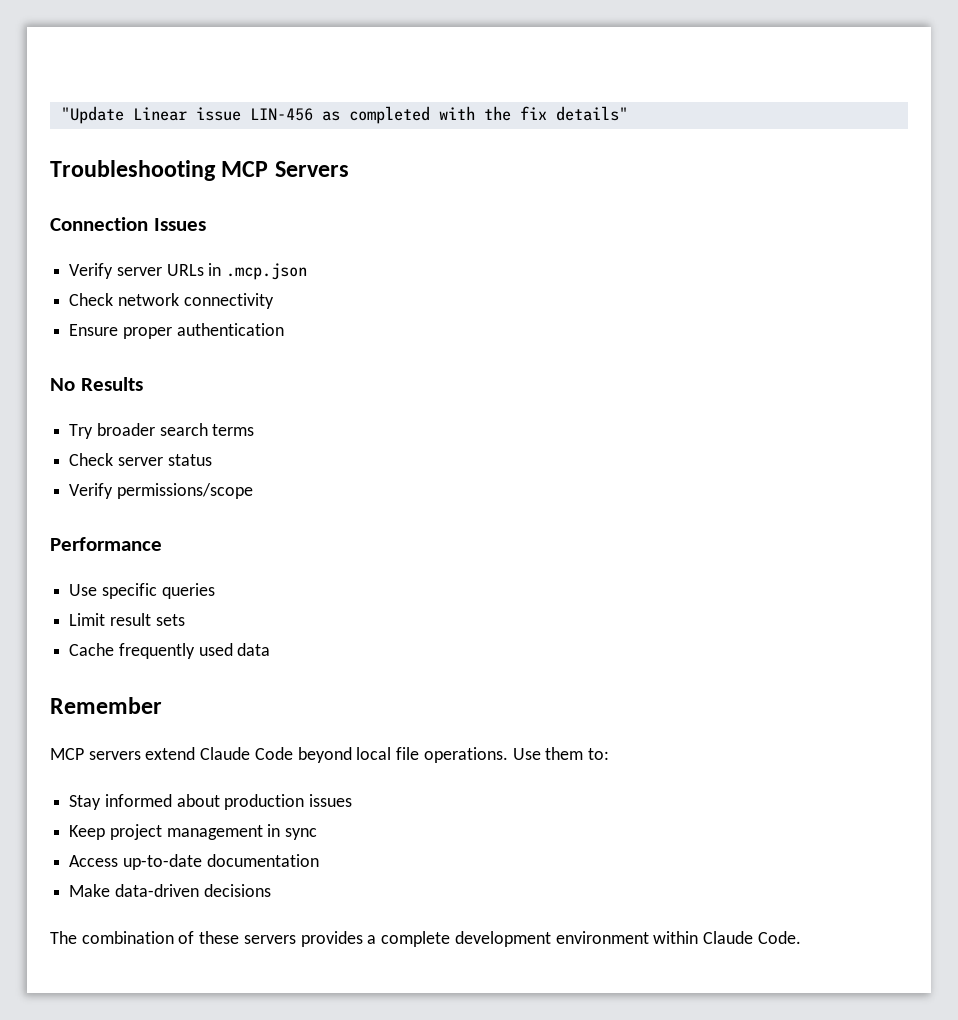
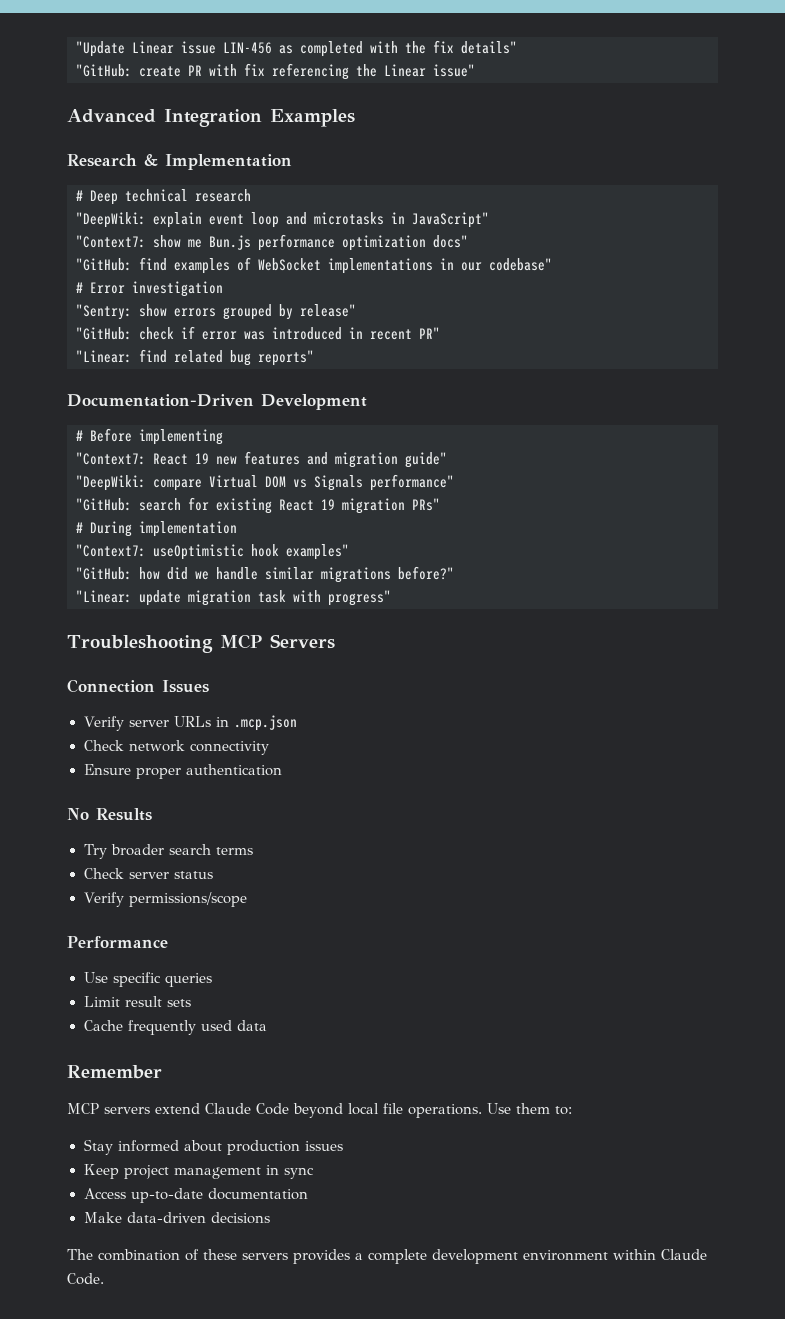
+ "GitHub: create PR with fix referencing the Linear issue"
+ Advanced Integration Examples
+ Research & Implementation
+ # Deep technical research
+ "DeepWiki: explain event loop and microtasks in JavaScript"
+ "Context7: show me Bun.js performance optimization docs"
+ "GitHub: find examples of WebSocket implementations in our codebase"
+ # Error investigation
+ "Sentry: show errors grouped by release"
+ "GitHub: check if error was introduced in recent PR"
+ "Linear: find related bug reports"
+ Documentation-Driven Development
+ # Before implementing
+ "Context7: React 19 new features and migration guide"
+ "DeepWiki: compare Virtual DOM vs Signals performance"
+ "GitHub: search for existing React 19 migration PRs"
+ # During implementation
+ "Context7: useOptimistic hook examples"
+ "GitHub: how did we handle similar migrations before?"
+ "Linear: update migration task with progress"

